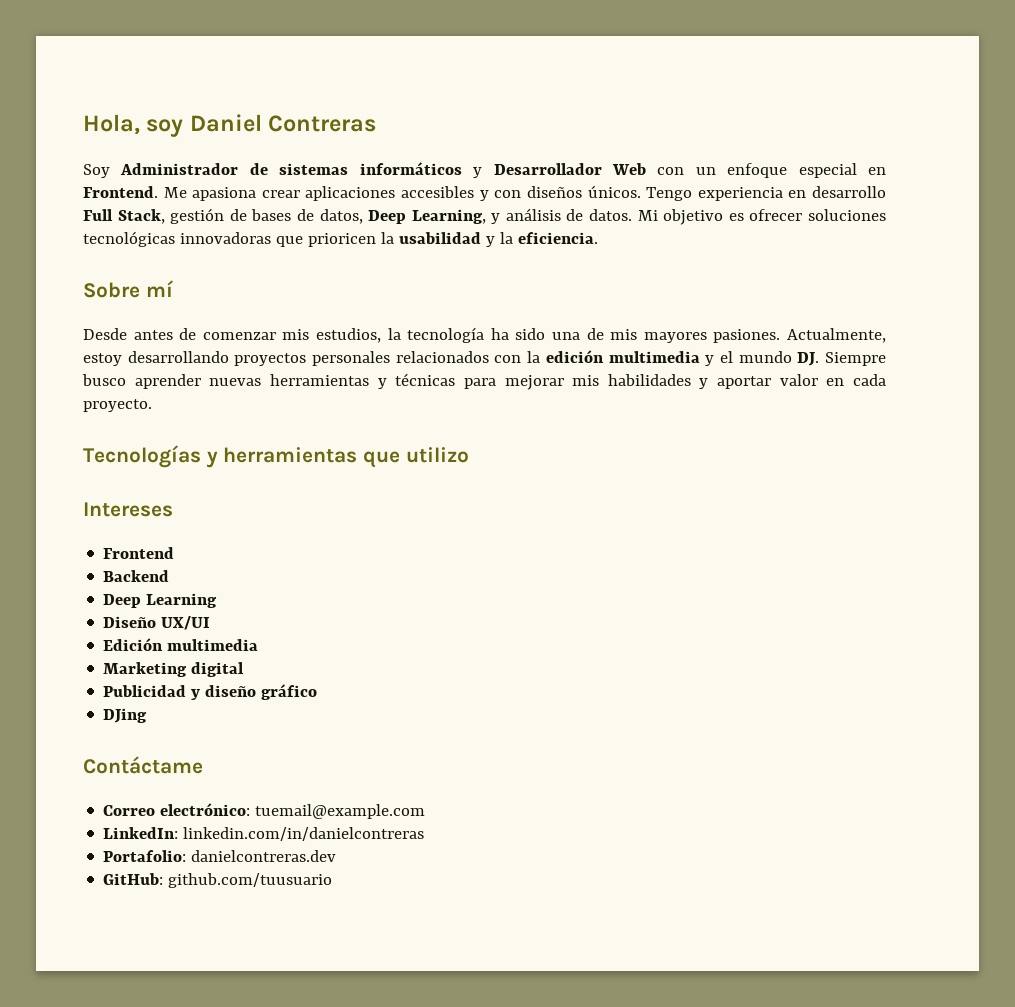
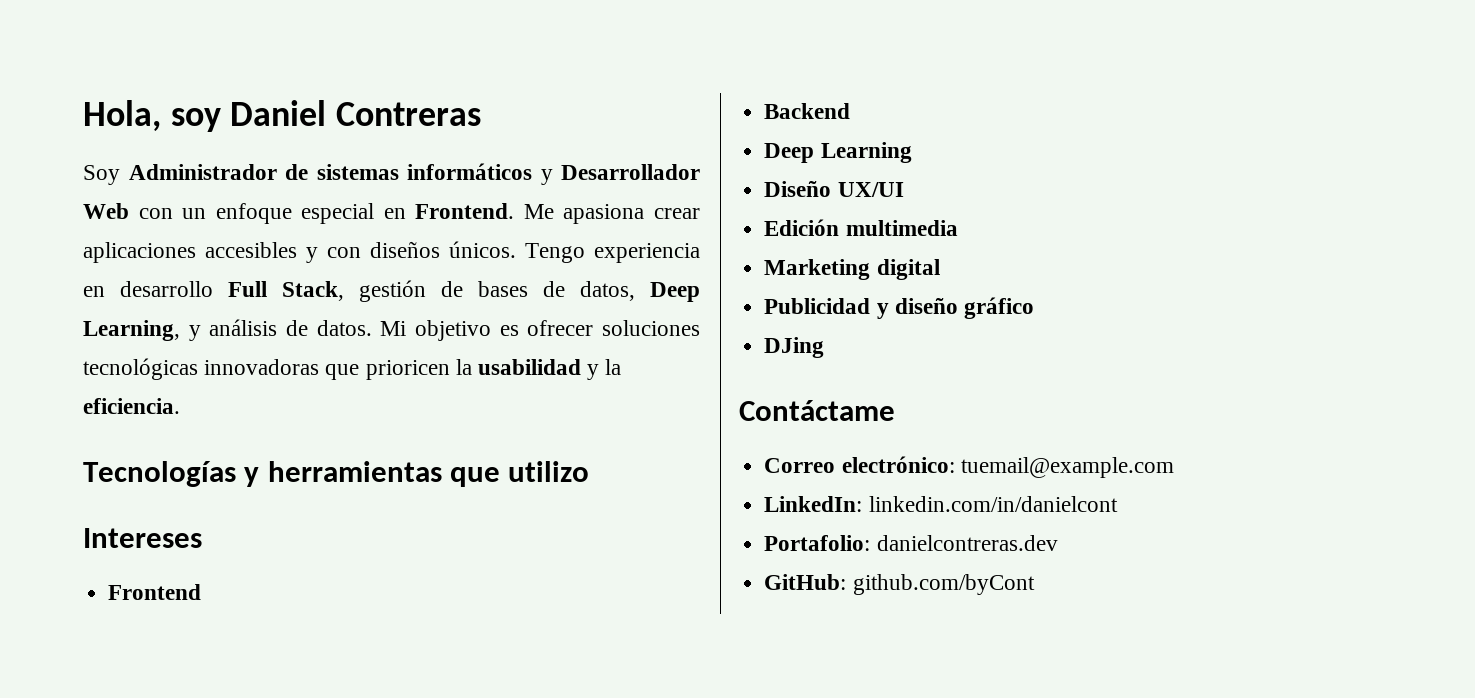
- Sobre mí
- Desde antes de comenzar mis estudios, la tecnología ha sido una de mis mayores pasiones. Actualmente, estoy desarrollando proyectos personales relacionados con la edición multimedia y el mundo DJ. Siempre busco aprender nuevas herramientas y técnicas para mejorar mis habilidades y aportar valor en cada proyecto.
- LinkedIn: linkedin.com/in/danielcontreras
+ LinkedIn: linkedin.com/in/danielcont
- GitHub: github.com/tuusuario
+ GitHub: github.com/byCont

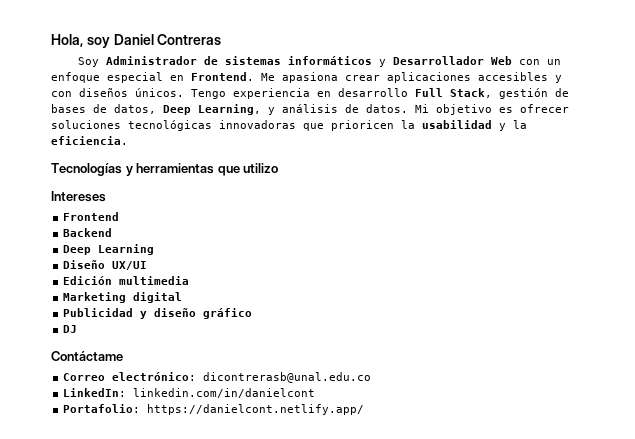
- DJing
+ DJ
- Correo electrónico: tuemail@example.com
+ Correo electrónico: dicontrerasb@unal.edu.co
- Portafolio: danielcontreras.dev
- GitHub: github.com/byCont
+ Portafolio: https://danielcont.netlify.app/

